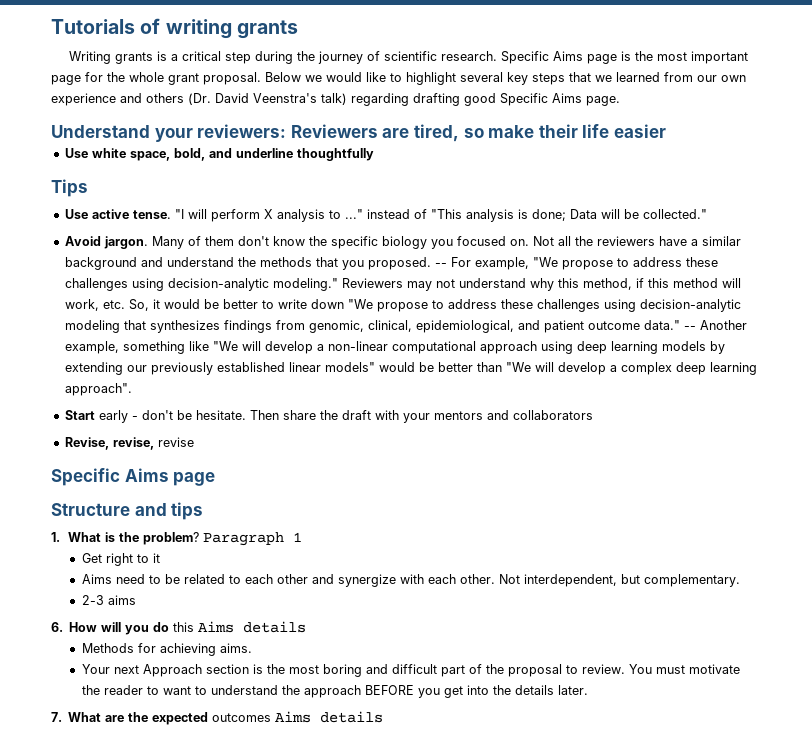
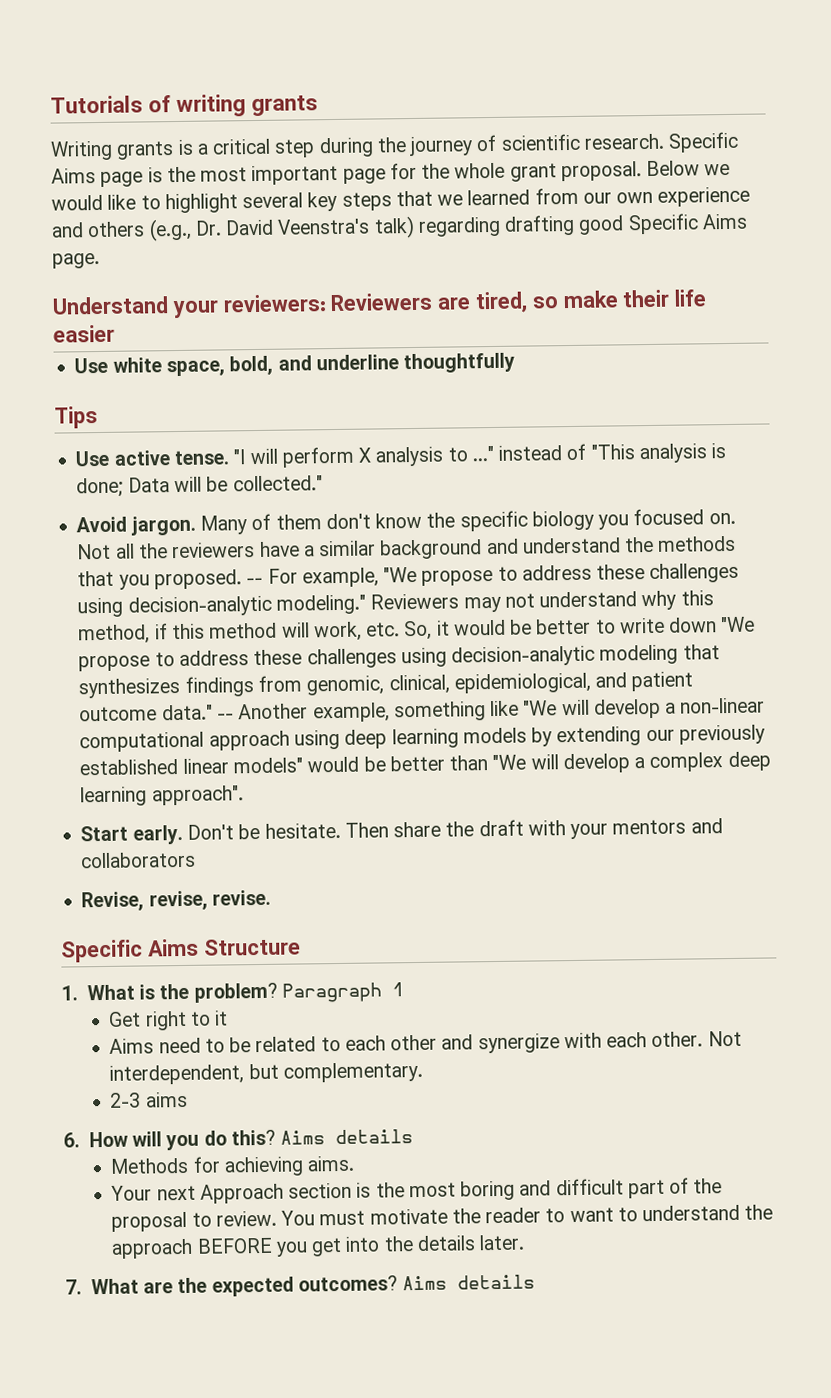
- Below we would like to highlight several key steps that we learned from our own experience and others (Dr. David Veenstra's talk) regarding drafting good Specific Aims page.
+ Below we would like to highlight several key steps that we learned from our own experience and others (e.g., Dr. David Veenstra's talk) regarding drafting good Specific Aims page.
- Start early - don't be hesitate.
+ Start early. Don't be hesitate.
- Revise, revise, revise
- Specific Aims page
- Structure and tips
+ Revise, revise, revise.
+ Specific Aims Structure
- 6. How will you do this Aims details
+ 6. How will you do this? Aims details
- 7. What are the expected outcomes Aims details
+ 7. What are the expected outcomes? Aims details

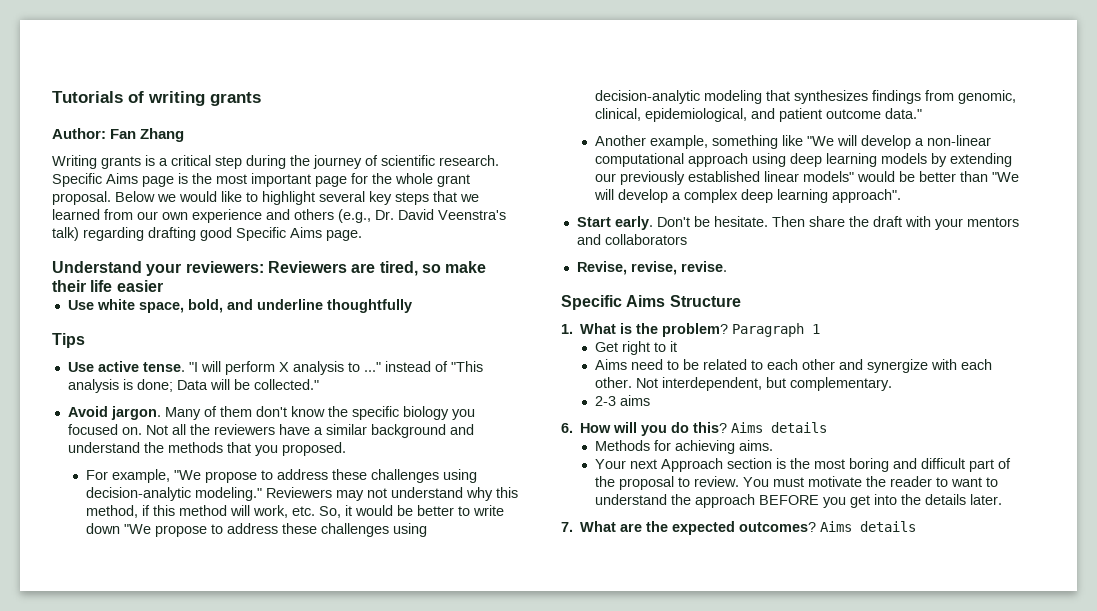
+ Author: Fan Zhang
- Not all the reviewers have a similar background and understand the methods that you proposed. -- For example, "We propose to address these challenges using decision-analytic modeling."
+ Not all the reviewers have a similar background and understand the methods that you proposed.
+ For example, "We propose to address these challenges using decision-analytic modeling."
- Reviewers may not understand why this method, if this method will work, etc. So, it would be better to write down "We propose to address these challenges using decision-analytic modeling that synthesizes findings from genomic, clinical, epidemiological, and patient outcome data." -- Another example, something like "We will develop a non-linear computational approach using deep learning models by extending our previously established linear models" would be better than "We will develop a complex deep learning approach".
+ Reviewers may not understand why this method, if this method will work, etc. So, it would be better to write down "We propose to address these challenges using decision-analytic modeling that synthesizes findings from genomic, clinical, epidemiological, and patient outcome data."
+ Another example, something like "We will develop a non-linear computational approach using deep learning models by extending our previously established linear models" would be better than "We will develop a complex deep learning approach".

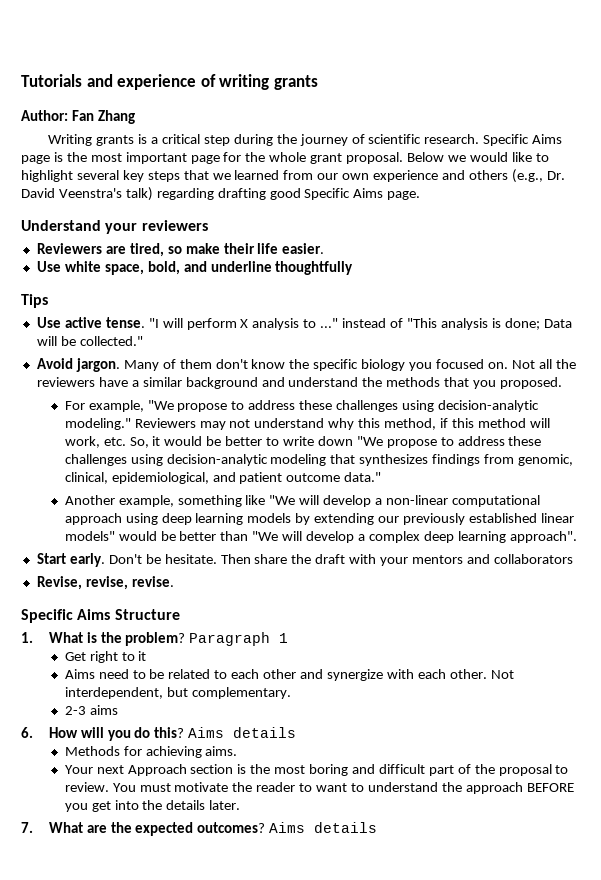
- Tutorials of writing grants
+ Tutorials and experience of writing grants
- Understand your reviewers: Reviewers are tired, so make their life easier
+ Understand your reviewers
+ Reviewers are tired, so make their life easier.

